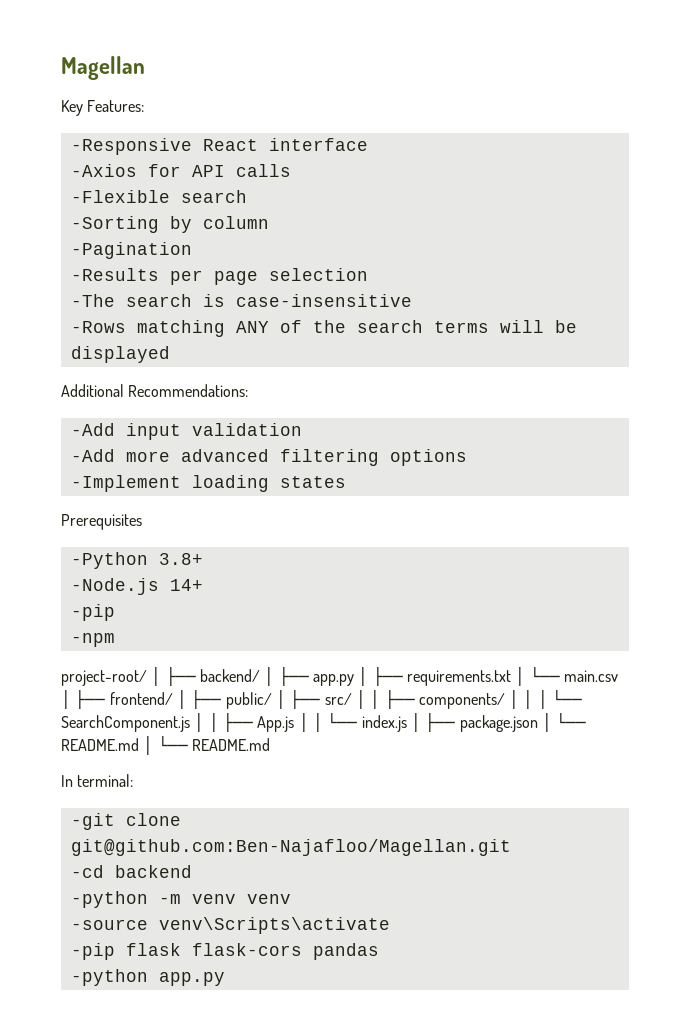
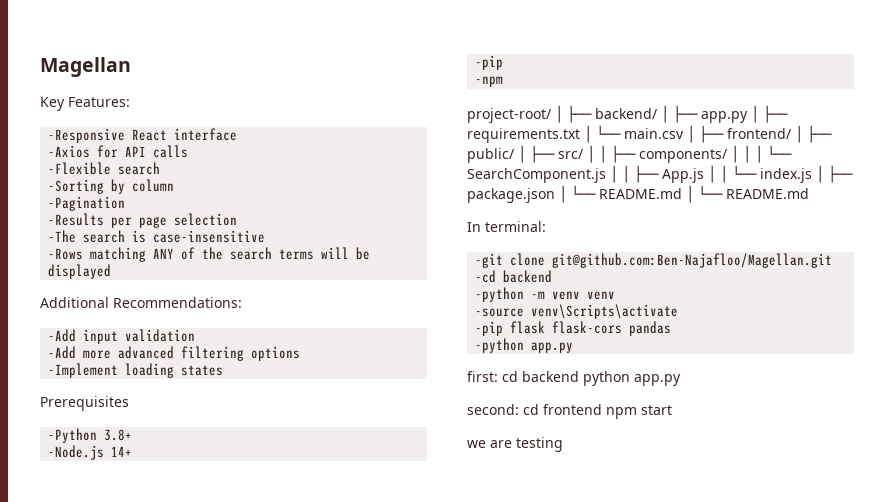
+ first: cd backend python app.py
+ second: cd frontend npm start
+ we are testing

